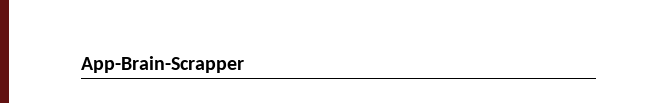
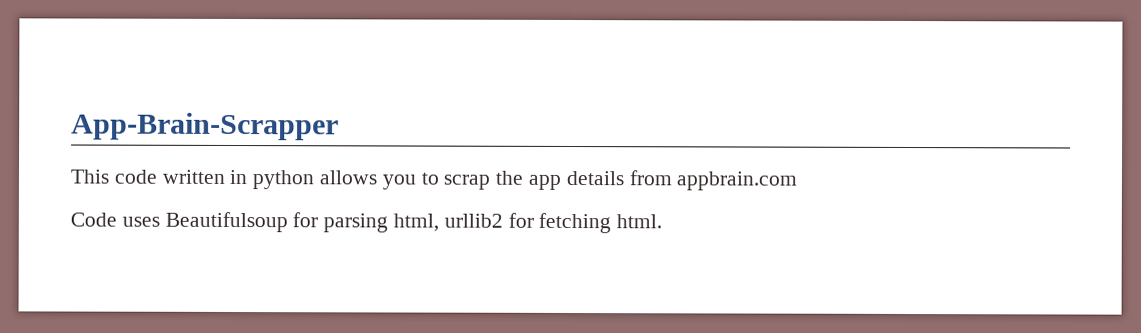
+ This code written in python allows you to scrap the app details from appbrain.com
+ Code uses Beautifulsoup for parsing html, urllib2 for fetching html.

